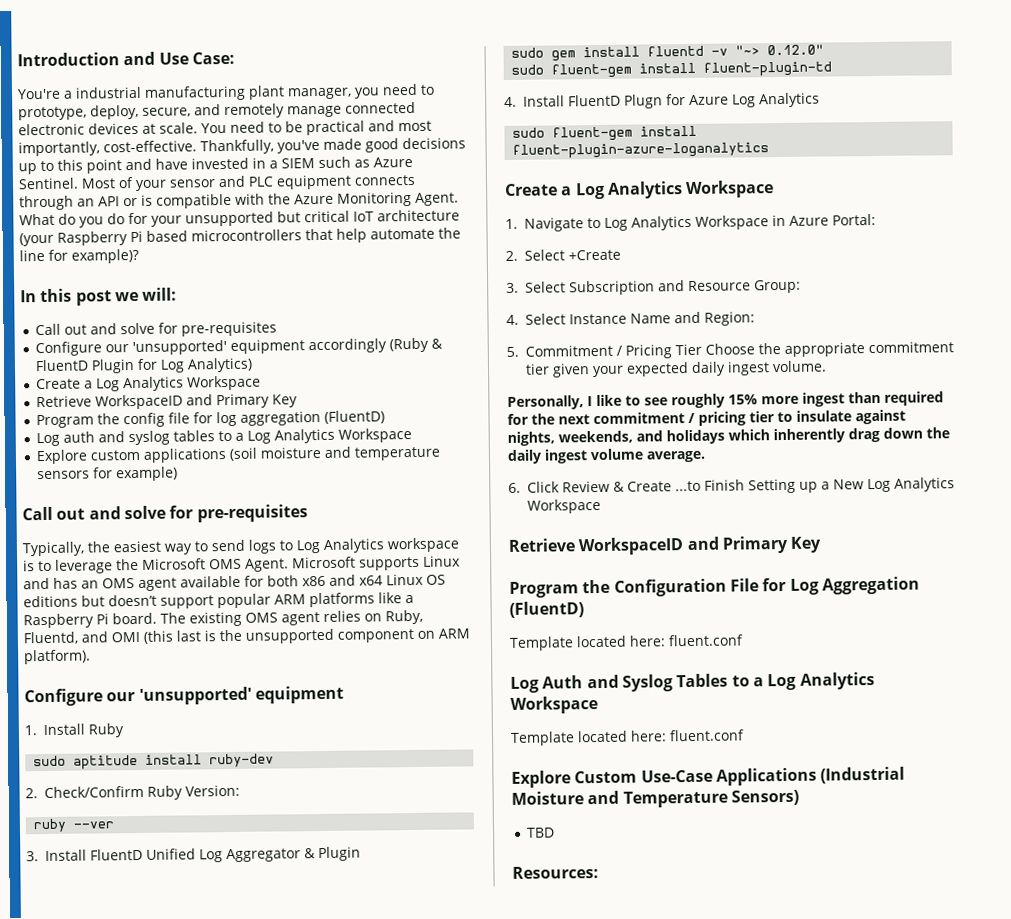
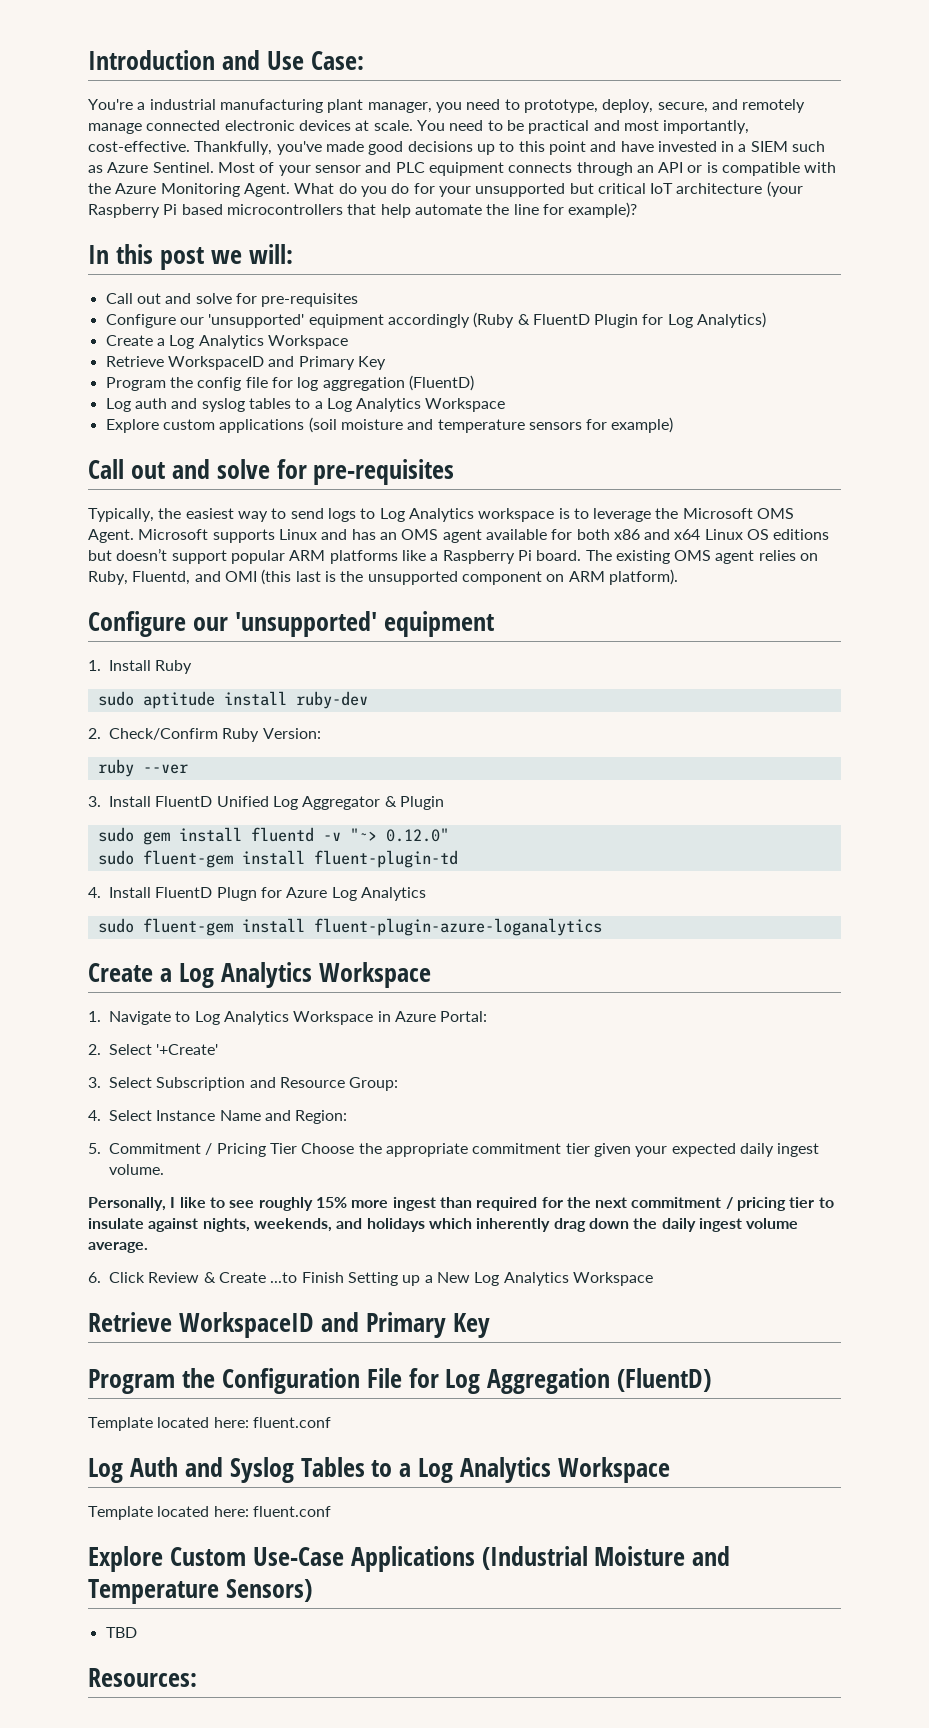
- 2. Select +Create
+ 2. Select '+Create'

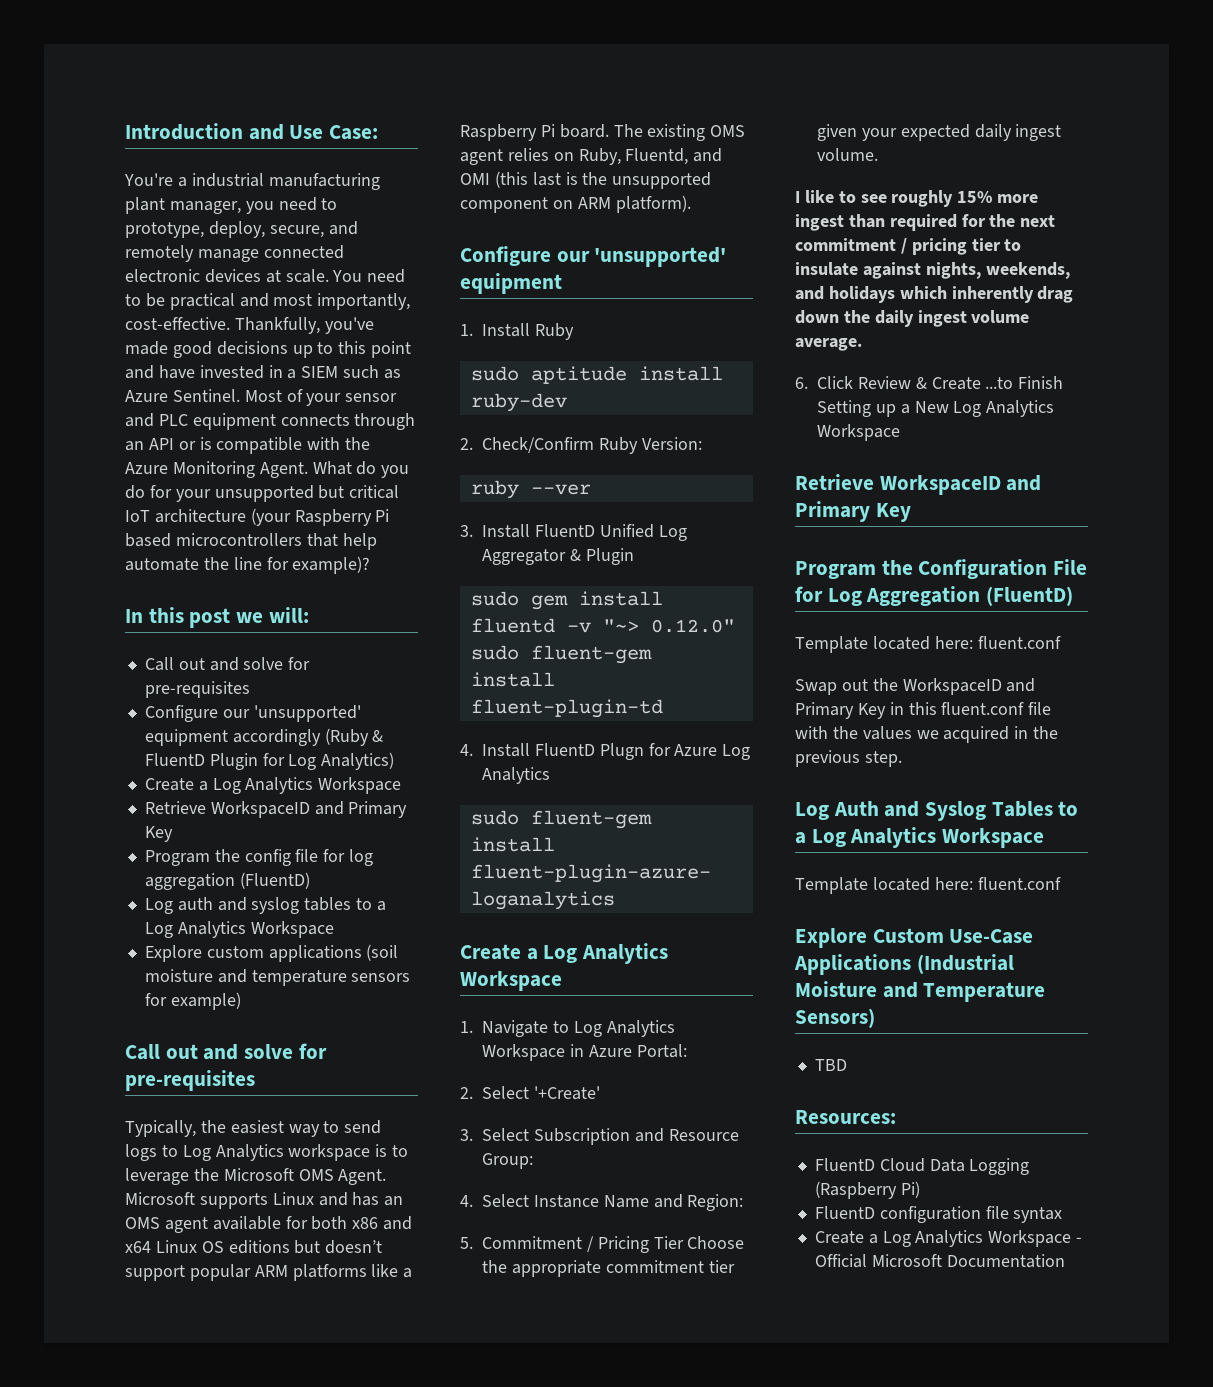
- Personally, I like to see roughly 15% more ingest than required for the next commitment / pricing tier to insulate against nights, weekends, and holidays which inherently drag down the daily ingest volume average.
+ I like to see roughly 15% more ingest than required for the next commitment / pricing tier to insulate against nights, weekends, and holidays which inherently drag down the daily ingest volume average.
+ Swap out the WorkspaceID and Primary Key in this fluent.conf file with the values we acquired in the previous step.
+ FluentD Cloud Data Logging (Raspberry Pi)
+ FluentD configuration file syntax
+ Create a Log Analytics Workspace - Official Microsoft Documentation

